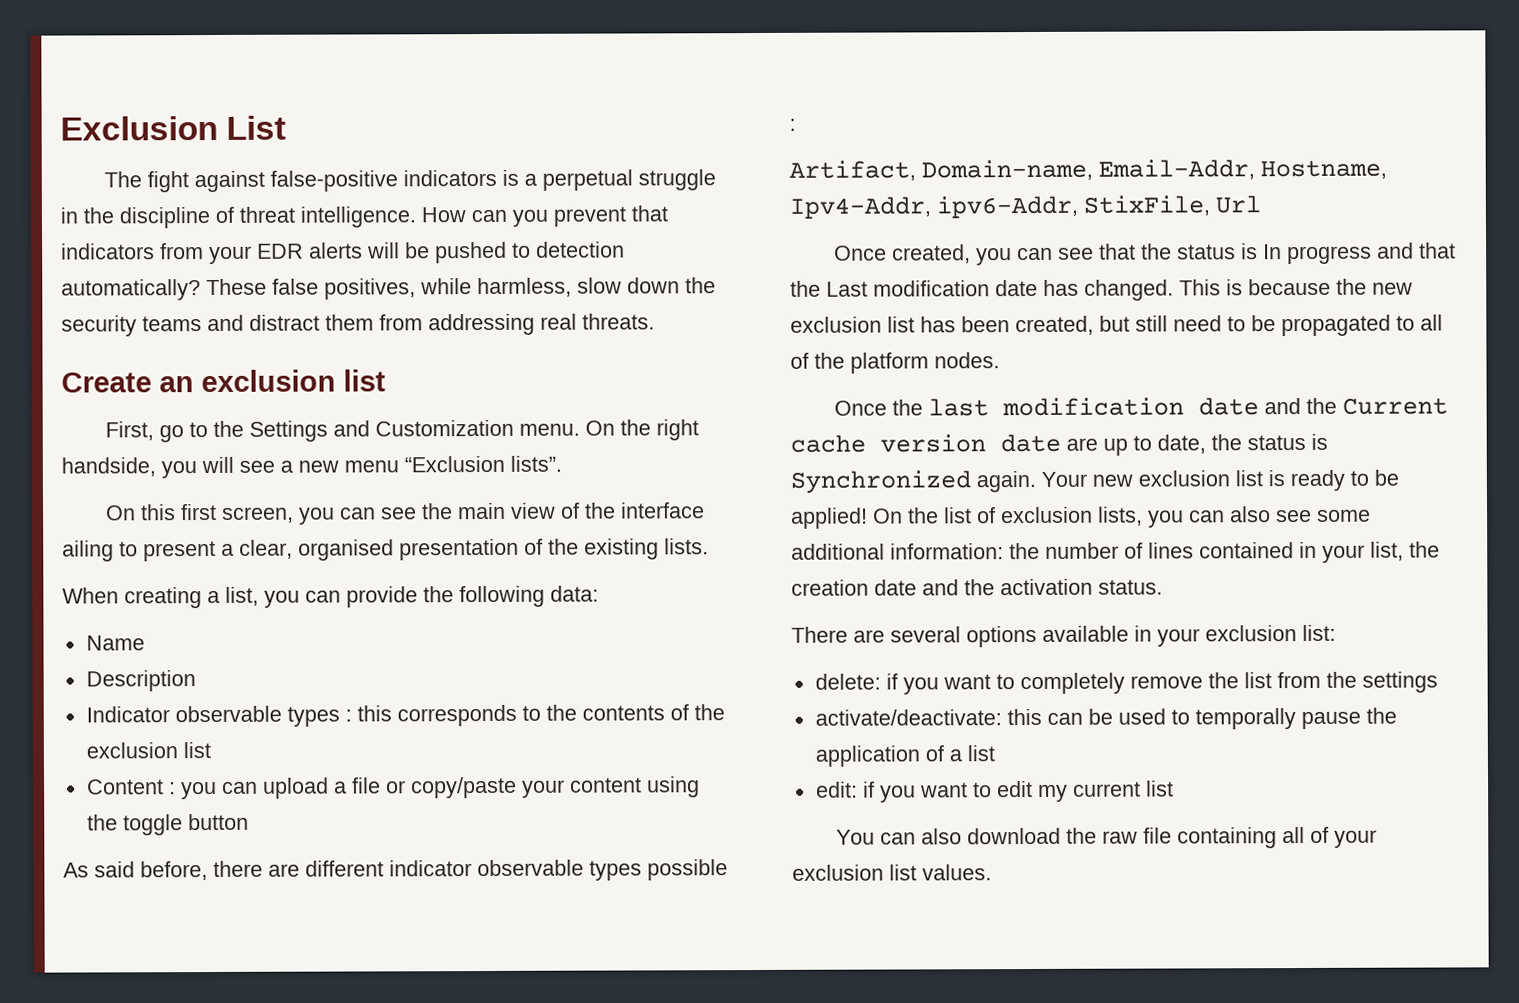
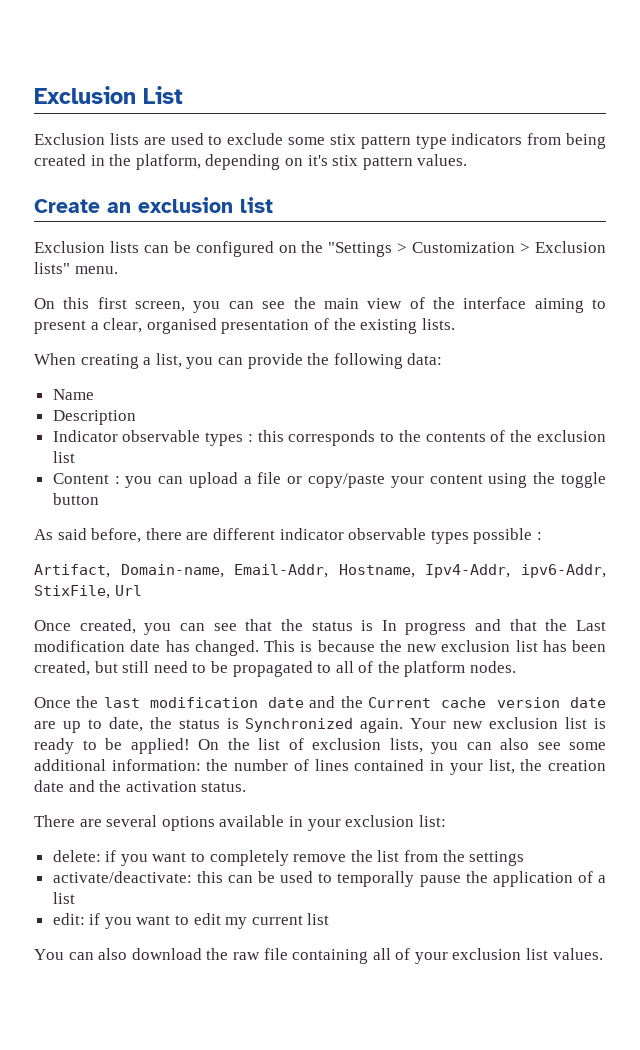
- The fight against false-positive indicators is a perpetual struggle in the discipline of threat intelligence. How can you prevent that indicators from your EDR alerts will be pushed to detection automatically? These false positives, while harmless, slow down the security teams and distract them from addressing real threats.
+ Exclusion lists are used to exclude some stix pattern type indicators from being created in the platform, depending on it's stix pattern values.
  Create an exclusion list
- First, go to the Settings and Customization menu. On the right handside, you will see a new menu “Exclusion lists”.
+ Exclusion lists can be configured on the "Settings > Customization > Exclusion lists" menu.
- On this first screen, you can see the main view of the interface ailing to present a clear, organised presentation of the existing lists.
+ On this first screen, you can see the main view of the interface aiming to present a clear, organised presentation of the existing lists.

